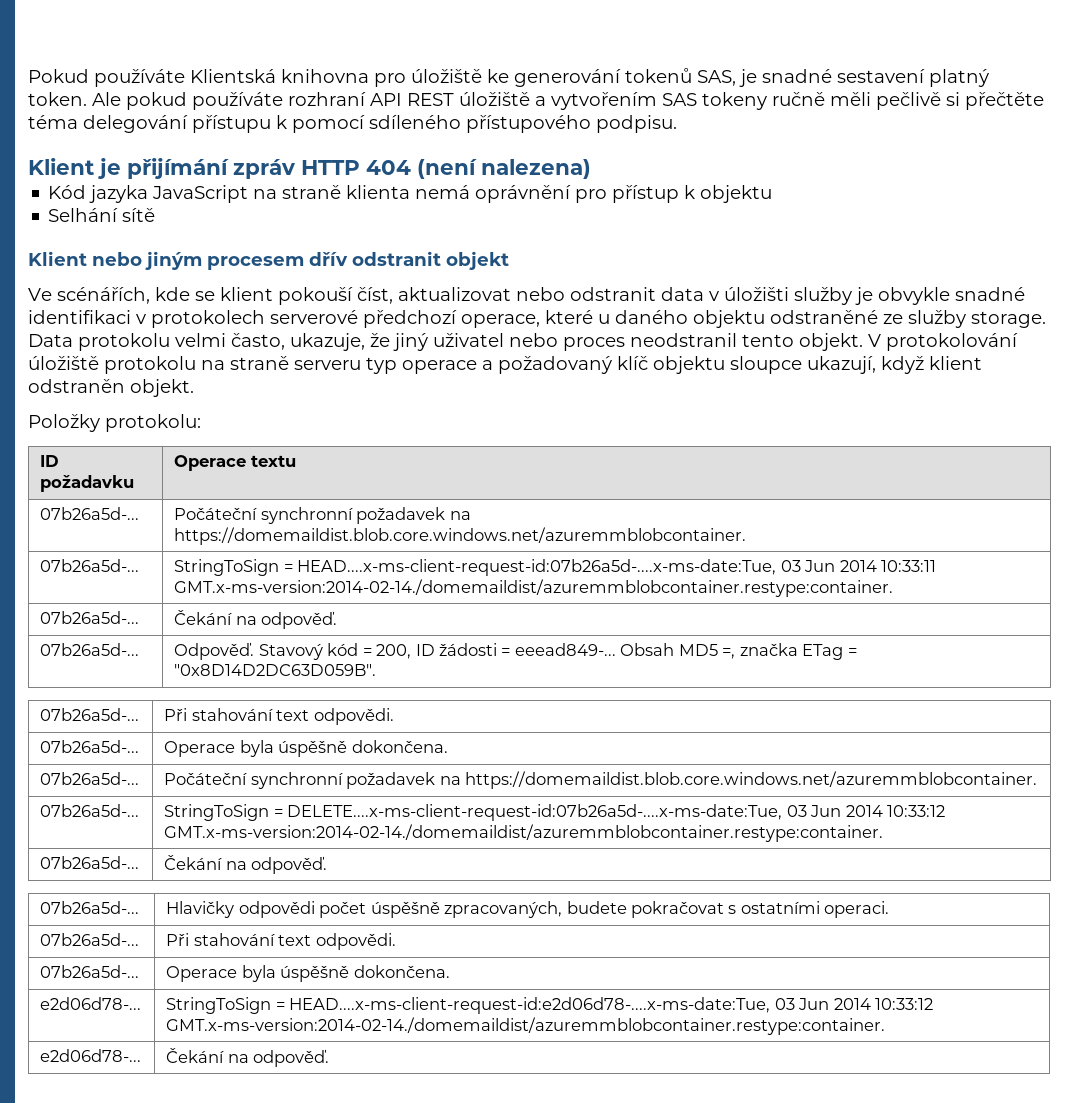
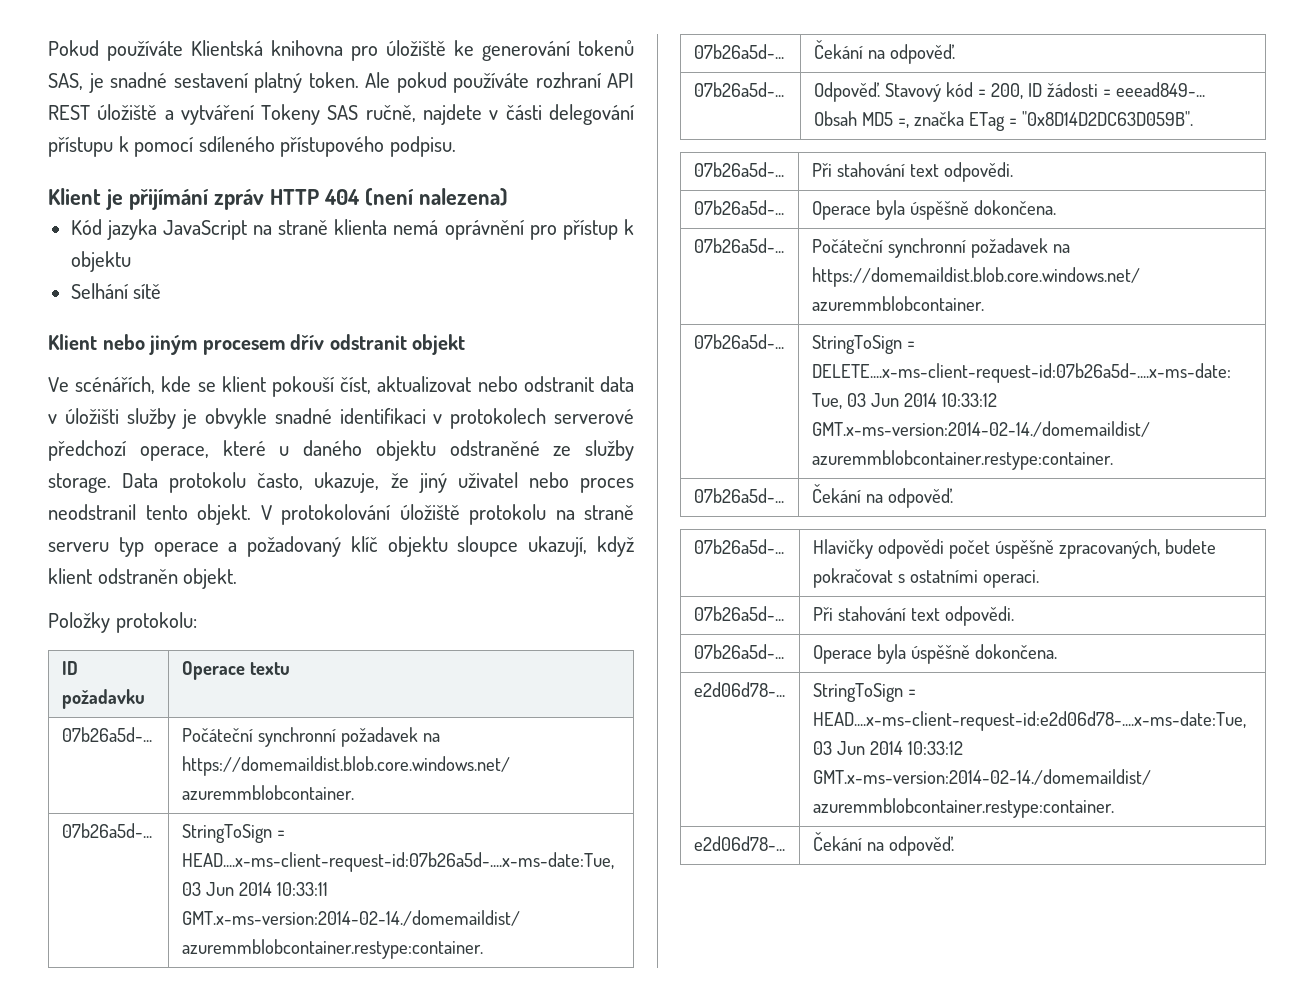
- Ale pokud používáte rozhraní API REST úložiště a vytvořením SAS tokeny ručně měli pečlivě si přečtěte téma delegování přístupu k pomocí sdíleného přístupového podpisu.
+ Ale pokud používáte rozhraní API REST úložiště a vytváření Tokeny SAS ručně, najdete v části delegování přístupu k pomocí sdíleného přístupového podpisu.
- Data protokolu velmi často, ukazuje, že jiný uživatel nebo proces neodstranil tento objekt.
+ Data protokolu často, ukazuje, že jiný uživatel nebo proces neodstranil tento objekt.

